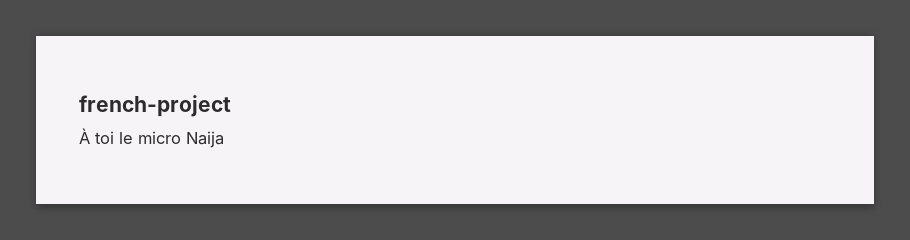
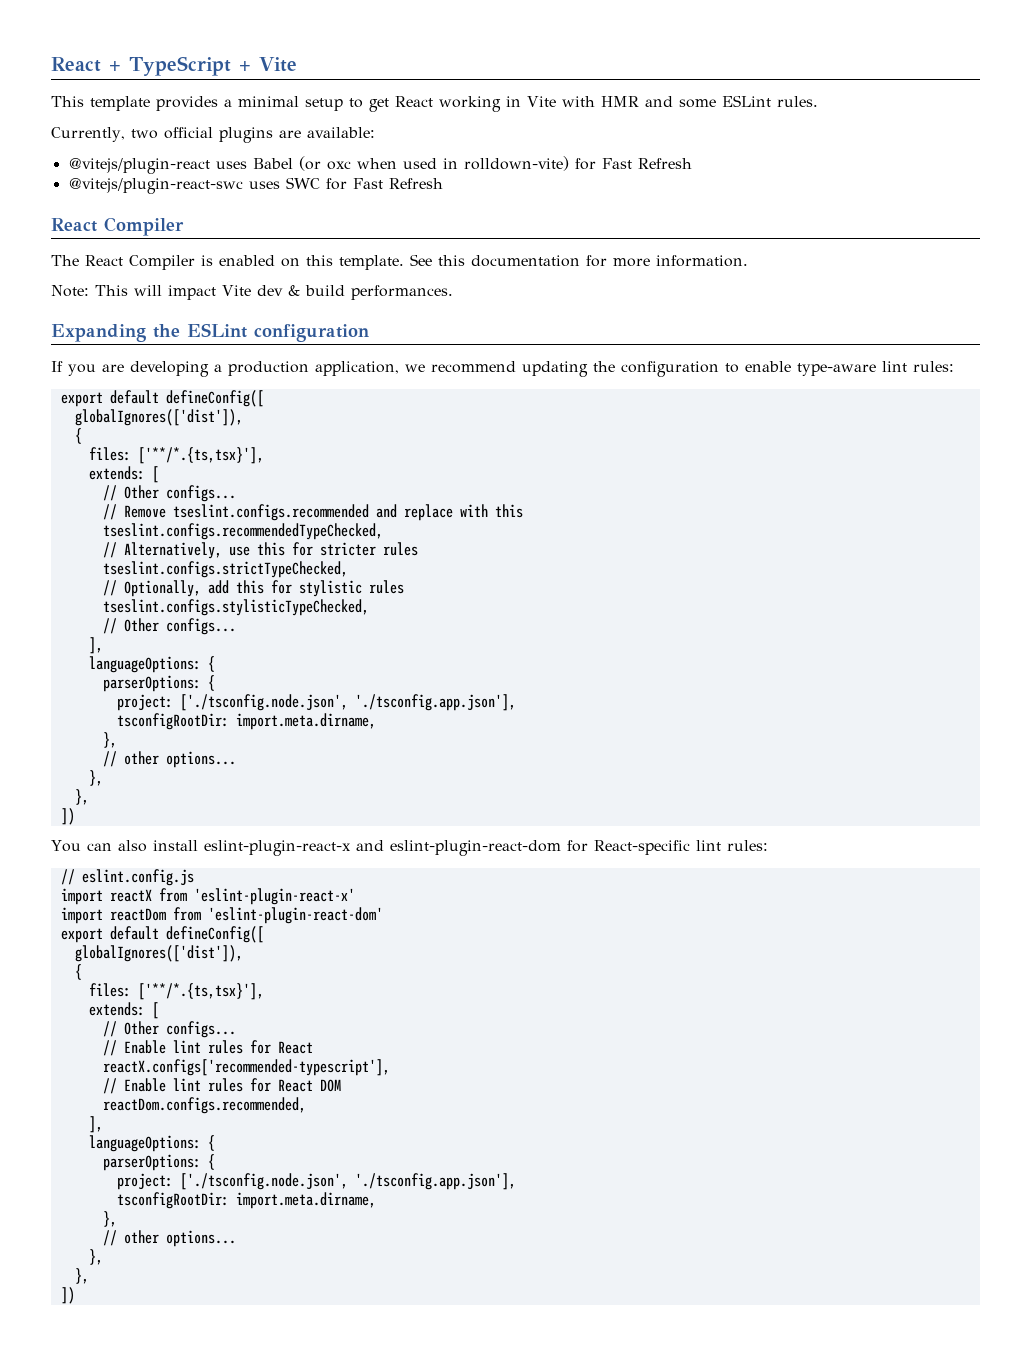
- french-project
- À toi le micro Naija
+ React + TypeScript + Vite
+ This template provides a minimal setup to get React working in Vite with HMR and some ESLint rules.
+ Currently, two official plugins are available:
+ @vitejs/plugin-react uses Babel (or oxc when used in rolldown-vite) for Fast Refresh
+ @vitejs/plugin-react-swc uses SWC for Fast Refresh
+ React Compiler
+ The React Compiler is enabled on this template. See this documentation for more information.
+ Note: This will impact Vite dev & build performances.
+ Expanding the ESLint configuration
+ If you are developing a production application, we recommend updating the configuration to enable type-aware lint rules:
+ export default defineConfig([
+ globalIgnores(['dist']),
+ {
+ files: ['**/*.{ts,tsx}'],
+ extends: [
+ // Other configs...
+ // Remove tseslint.configs.recommended and replace with this
+ tseslint.configs.recommendedTypeChecked,
+ // Alternatively, use this for stricter rules
+ tseslint.configs.strictTypeChecked,
+ // Optionally, add this for stylistic rules
+ tseslint.configs.stylisticTypeChecked,
+ // Other configs...
+ ],
+ languageOptions: {
+ parserOptions: {
+ project: ['./tsconfig.node.json', './tsconfig.app.json'],
+ tsconfigRootDir: import.meta.dirname,
+ },
+ // other options...
+ },
+ },
+ ])
+ You can also install eslint-plugin-react-x and eslint-plugin-react-dom for React-specific lint rules:
+ // eslint.config.js
+ import reactX from 'eslint-plugin-react-x'
+ import reactDom from 'eslint-plugin-react-dom'
+ export default defineConfig([
+ globalIgnores(['dist']),
+ {
+ files: ['**/*.{ts,tsx}'],
+ extends: [
+ // Other configs...
+ // Enable lint rules for React
+ reactX.configs['recommended-typescript'],
+ // Enable lint rules for React DOM
+ reactDom.configs.recommended,
+ ],
+ languageOptions: {
+ parserOptions: {
+ project: ['./tsconfig.node.json', './tsconfig.app.json'],
+ tsconfigRootDir: import.meta.dirname,
+ },
+ // other options...
+ },
+ },
+ ])

